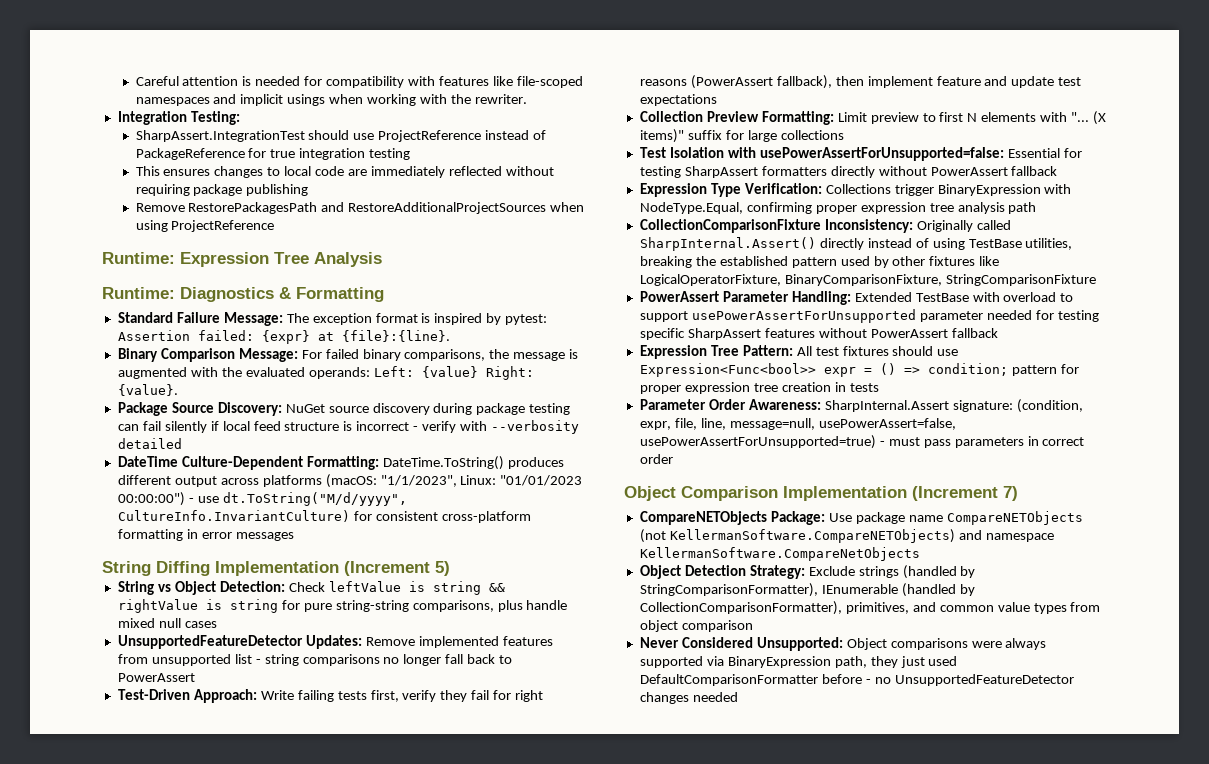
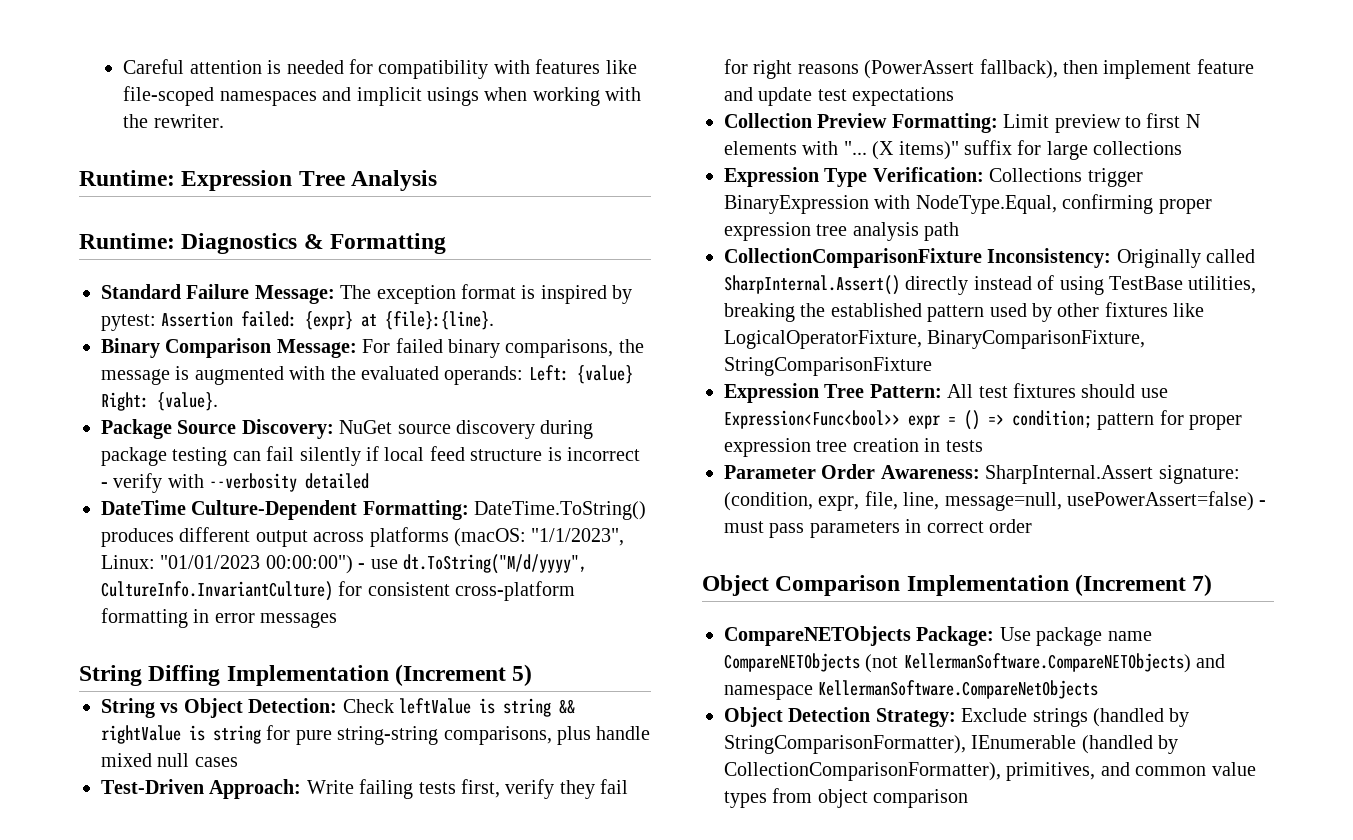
- Integration Testing:
- SharpAssert.IntegrationTest should use ProjectReference instead of PackageReference for true integration testing
- This ensures changes to local code are immediately reflected without requiring package publishing
- Remove RestorePackagesPath and RestoreAdditionalProjectSources when using ProjectReference
- UnsupportedFeatureDetector Updates: Remove implemented features from unsupported list - string comparisons no longer fall back to PowerAssert
- Test Isolation with usePowerAssertForUnsupported=false: Essential for testing SharpAssert formatters directly without PowerAssert fallback
- PowerAssert Parameter Handling: Extended TestBase with overload to support usePowerAssertForUnsupported parameter needed for testing specific SharpAssert features without PowerAssert fallback
- Parameter Order Awareness: SharpInternal.Assert signature: (condition, expr, file, line, message=null, usePowerAssert=false, usePowerAssertForUnsupported=true) - must pass parameters in correct order
+ Parameter Order Awareness: SharpInternal.Assert signature: (condition, expr, file, line, message=null, usePowerAssert=false) - must pass parameters in correct order
- Never Considered Unsupported: Object comparisons were always supported via BinaryExpression path, they just used DefaultComparisonFormatter before - no UnsupportedFeatureDetector changes needed

